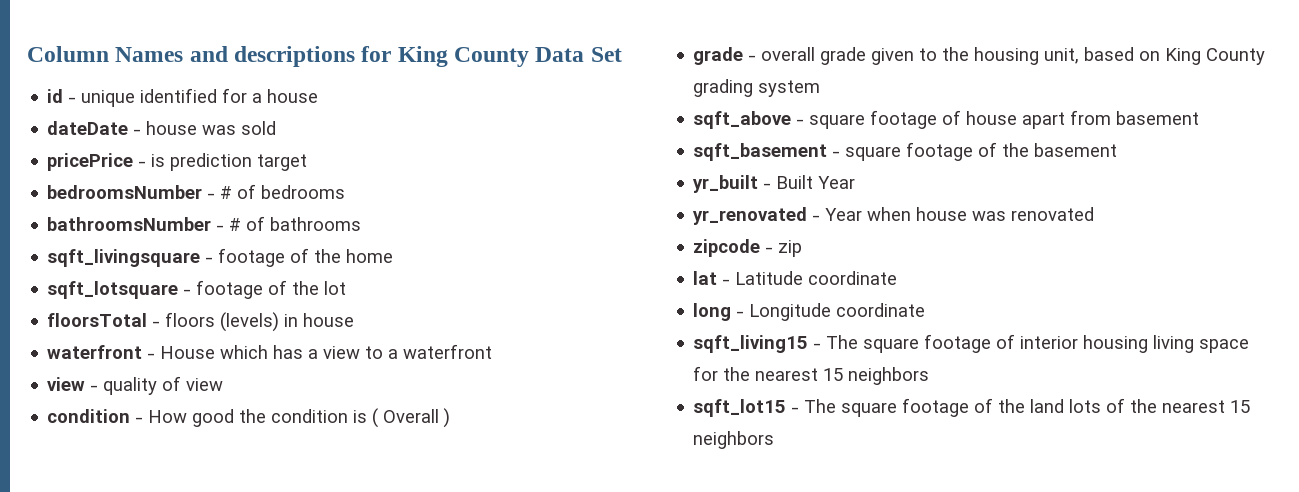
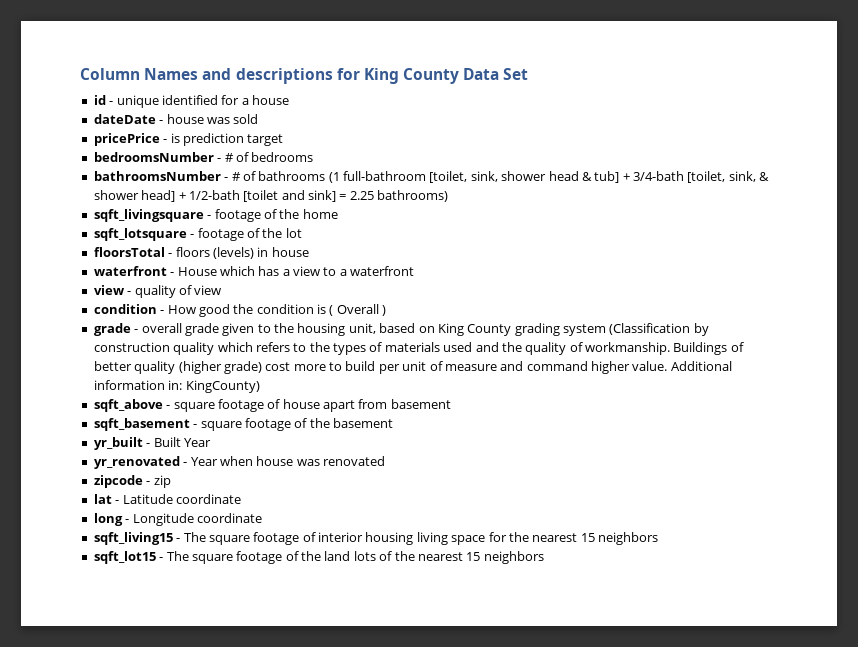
- bathroomsNumber - # of bathrooms
+ bathroomsNumber - # of bathrooms (1 full-bathroom [toilet, sink, shower head & tub] + 3/4-bath [toilet, sink, & shower head] + 1/2-bath [toilet and sink] = 2.25 bathrooms)
- grade - overall grade given to the housing unit, based on King County grading system
+ grade - overall grade given to the housing unit, based on King County grading system (Classification by construction quality which refers to the types of materials used and the quality of workmanship. Buildings of better quality (higher grade) cost more to build per unit of measure and command higher value. Additional information in: KingCounty)

